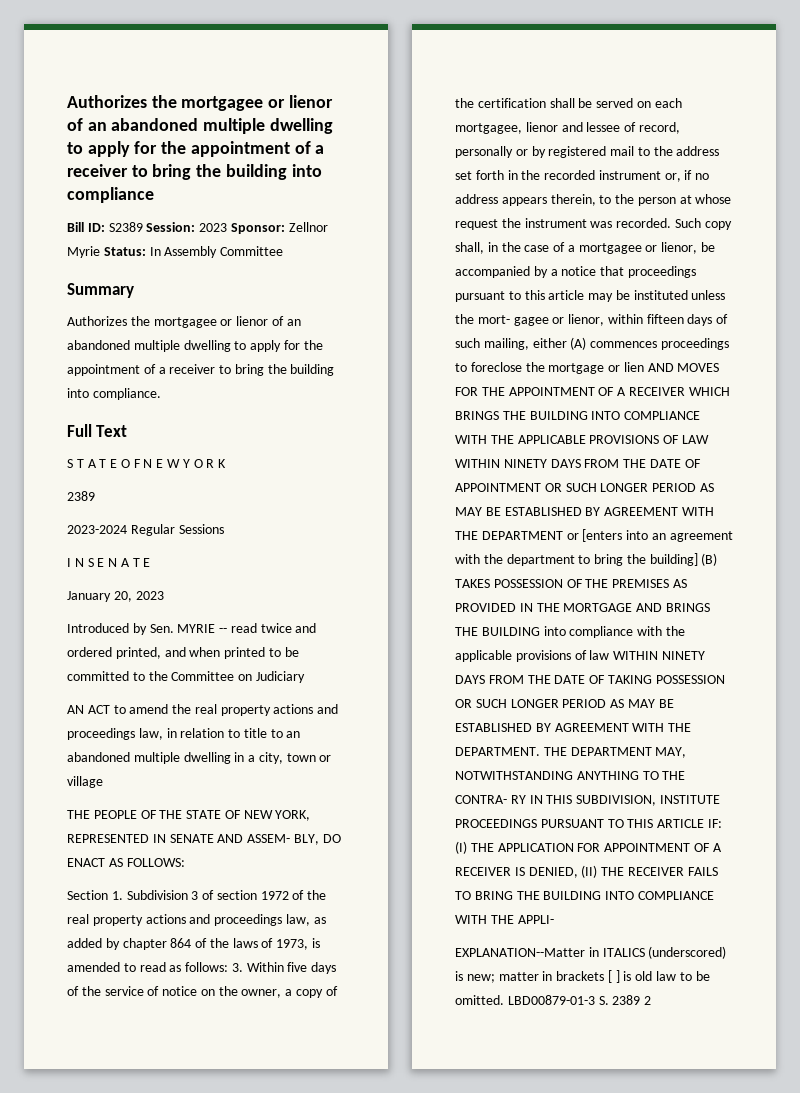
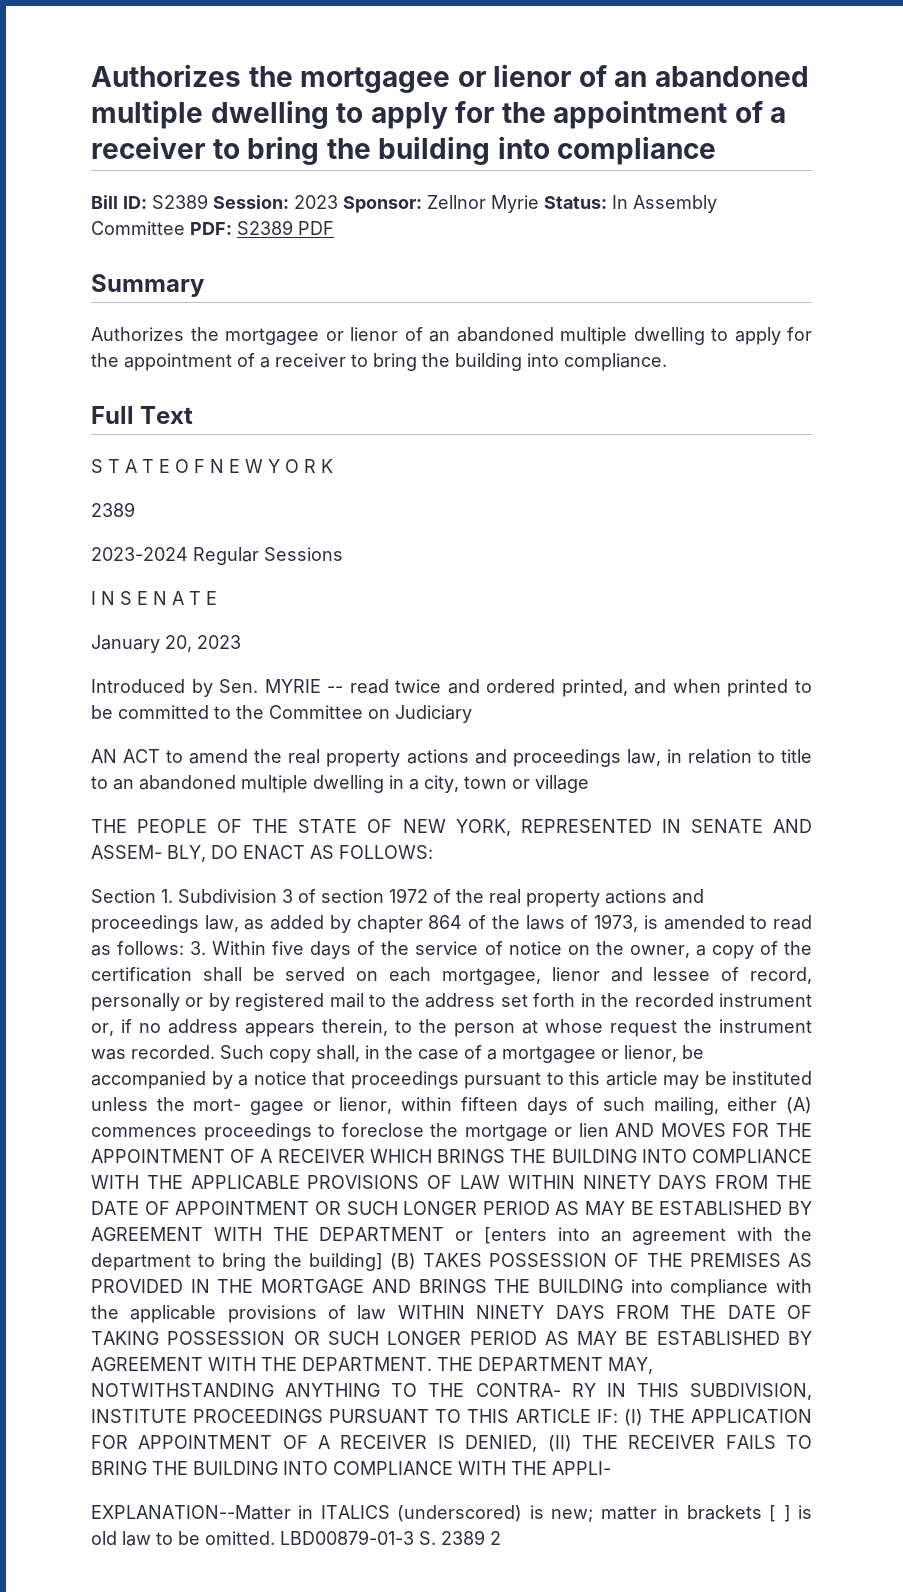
- Bill ID: S2389 Session: 2023 Sponsor: Zellnor Myrie Status: In Assembly Committee
+ Bill ID: S2389 Session: 2023 Sponsor: Zellnor Myrie Status: In Assembly Committee PDF: S2389 PDF

